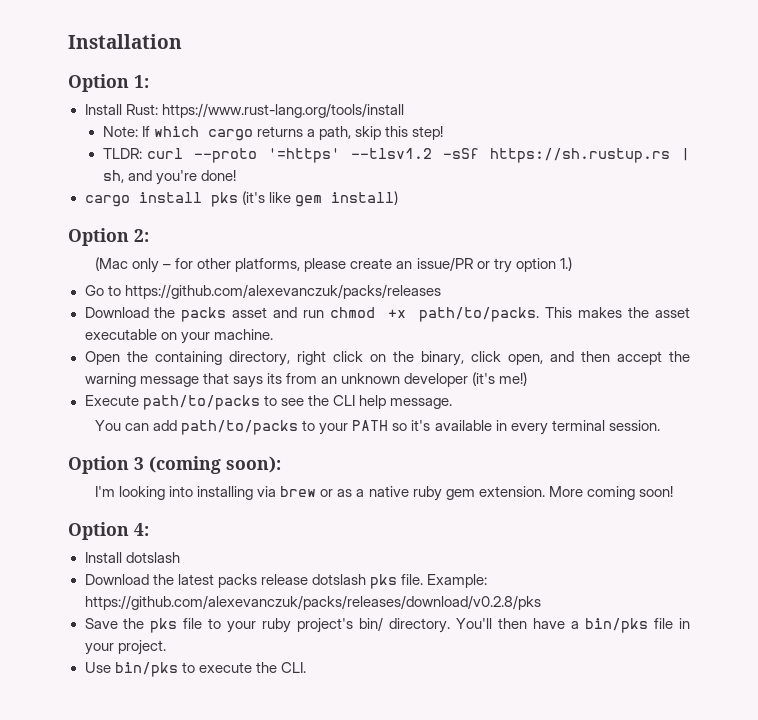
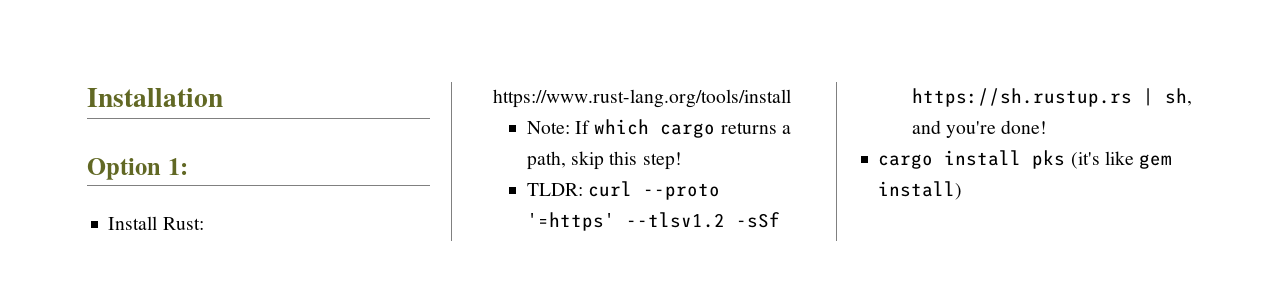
- Option 2:
- (Mac only – for other platforms, please create an issue/PR or try option 1.)
- Go to https://github.com/alexevanczuk/packs/releases
- Download the packs asset and run chmod +x path/to/packs. This makes the asset executable on your machine.
- Open the containing directory, right click on the binary, click open, and then accept the warning message that says its from an unknown developer (it's me!)
- Execute path/to/packs to see the CLI help message.
- You can add path/to/packs to your PATH so it's available in every terminal session.
- Option 3 (coming soon):
- I'm looking into installing via brew or as a native ruby gem extension. More coming soon!
- Option 4:
- Install dotslash
- Download the latest packs release dotslash pks file. Example: https://github.com/alexevanczuk/packs/releases/download/v0.2.8/pks
- Save the pks file to your ruby project's bin/ directory. You'll then have a bin/pks file in your project.
- Use bin/pks to execute the CLI.

